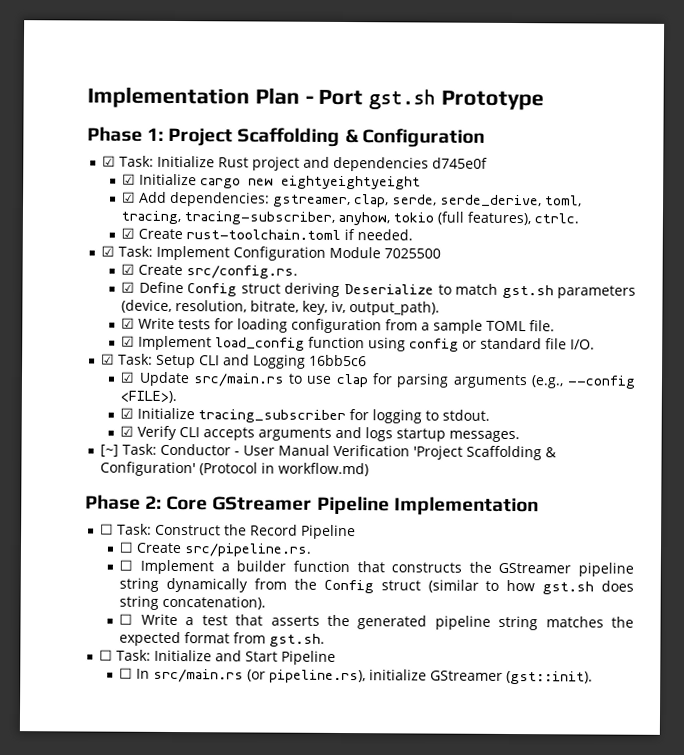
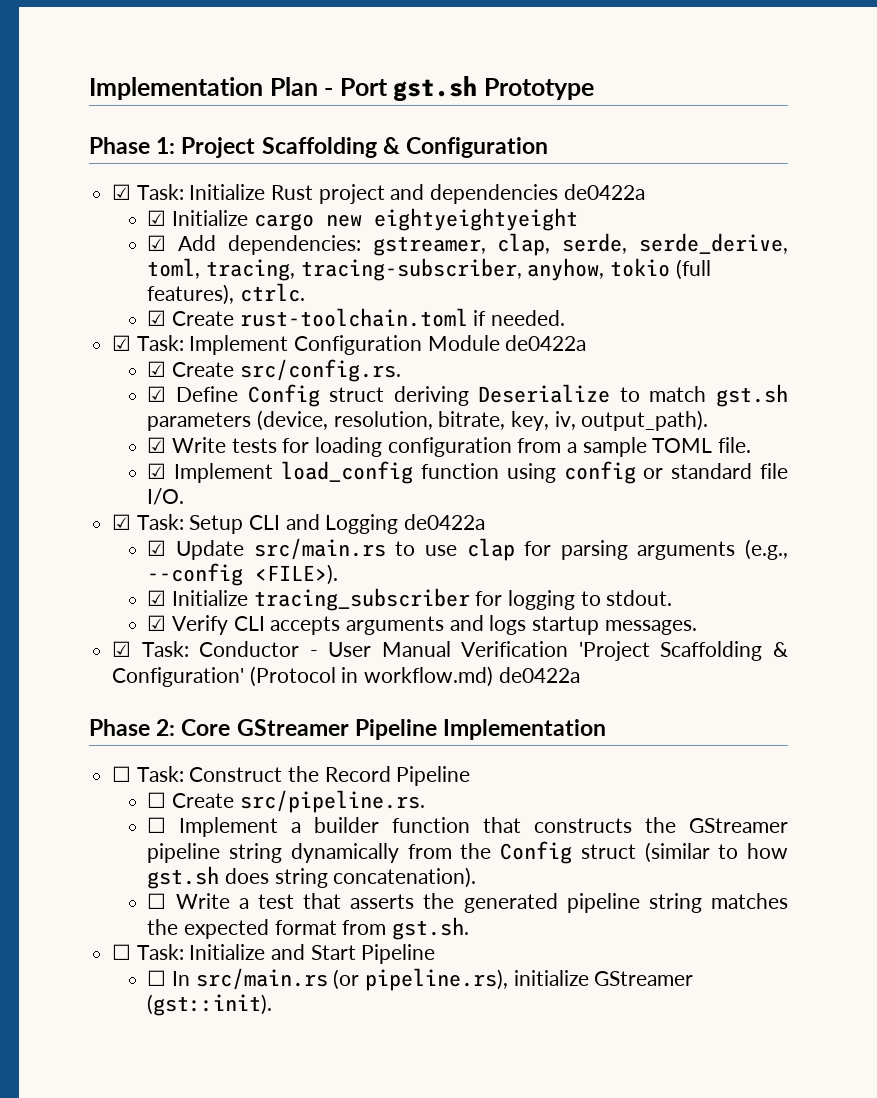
- ☑ Task: Initialize Rust project and dependencies d745e0f
+ ☑ Task: Initialize Rust project and dependencies de0422a
- ☑ Task: Implement Configuration Module 7025500
+ ☑ Task: Implement Configuration Module de0422a
- ☑ Task: Setup CLI and Logging 16bb5c6
+ ☑ Task: Setup CLI and Logging de0422a
- [~] Task: Conductor - User Manual Verification 'Project Scaffolding & Configuration' (Protocol in workflow.md)
+ ☑ Task: Conductor - User Manual Verification 'Project Scaffolding & Configuration' (Protocol in workflow.md) de0422a

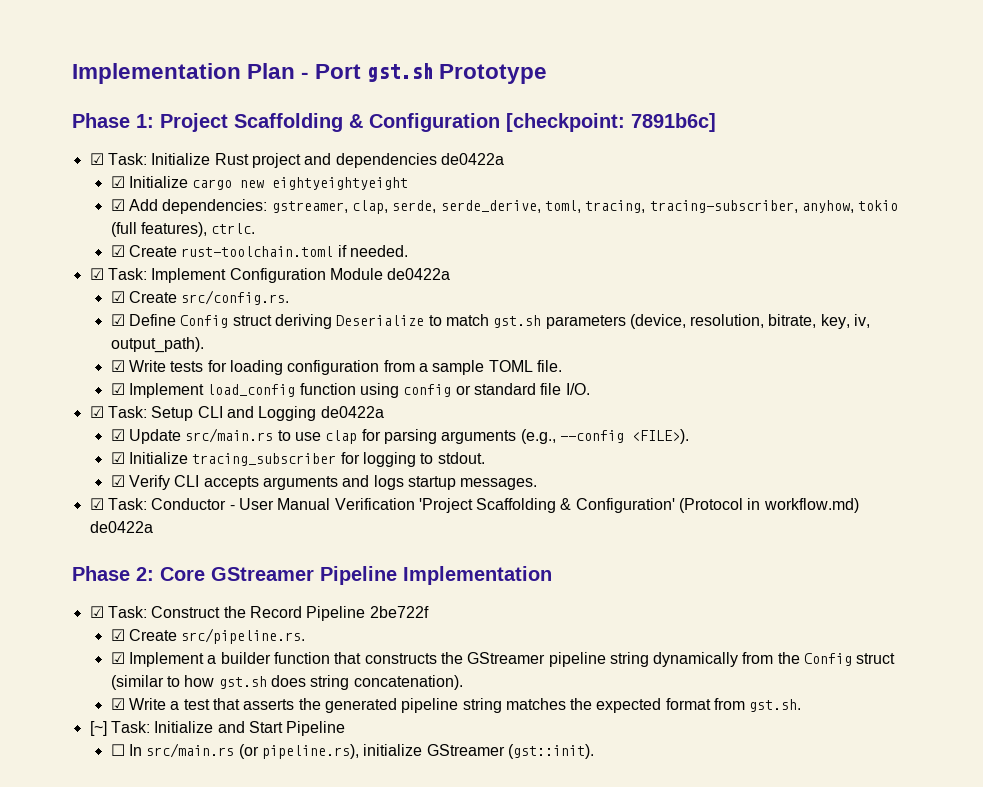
- Phase 1: Project Scaffolding & Configuration
+ Phase 1: Project Scaffolding & Configuration [checkpoint: 7891b6c]
- ☐ Task: Construct the Record Pipeline
- ☐ Create src/pipeline.rs.
+ ☑ Task: Construct the Record Pipeline 2be722f
+ ☑ Create src/pipeline.rs.
- ☐ Implement a builder function that constructs the GStreamer pipeline string dynamically from the Config struct (similar to how gst.sh does string concatenation).
+ ☑ Implement a builder function that constructs the GStreamer pipeline string dynamically from the Config struct (similar to how gst.sh does string concatenation).
- ☐ Write a test that asserts the generated pipeline string matches the expected format from gst.sh.
+ ☑ Write a test that asserts the generated pipeline string matches the expected format from gst.sh.
- ☐ Task: Initialize and Start Pipeline
+ [~] Task: Initialize and Start Pipeline

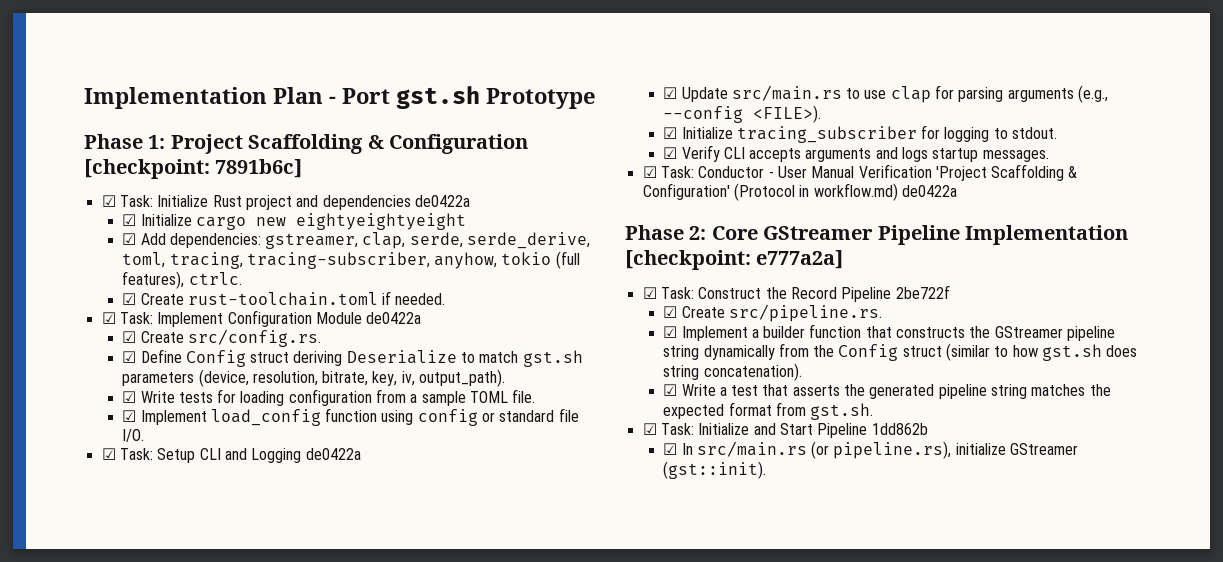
- Phase 2: Core GStreamer Pipeline Implementation
+ Phase 2: Core GStreamer Pipeline Implementation [checkpoint: e777a2a]
- [~] Task: Initialize and Start Pipeline
- ☐ In src/main.rs (or pipeline.rs), initialize GStreamer (gst::init).
+ ☑ Task: Initialize and Start Pipeline 1dd862b
+ ☑ In src/main.rs (or pipeline.rs), initialize GStreamer (gst::init).

